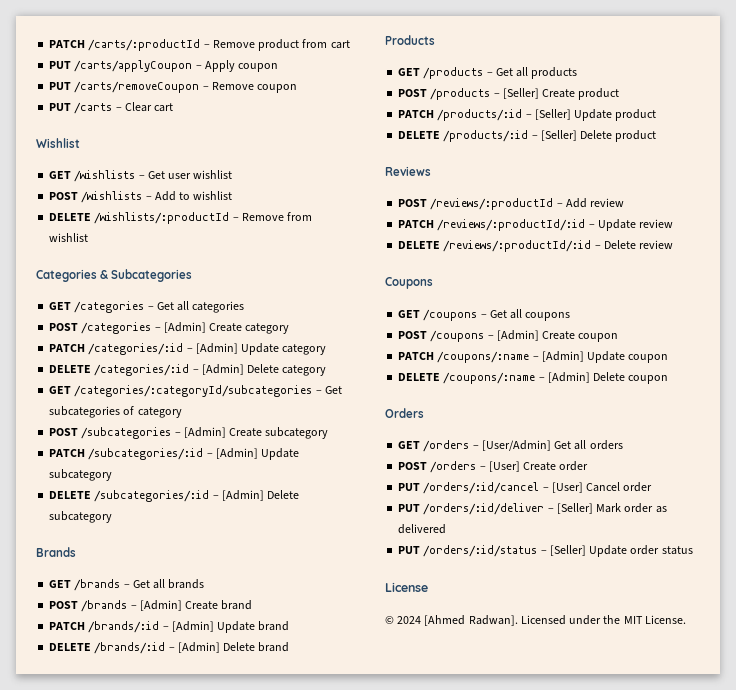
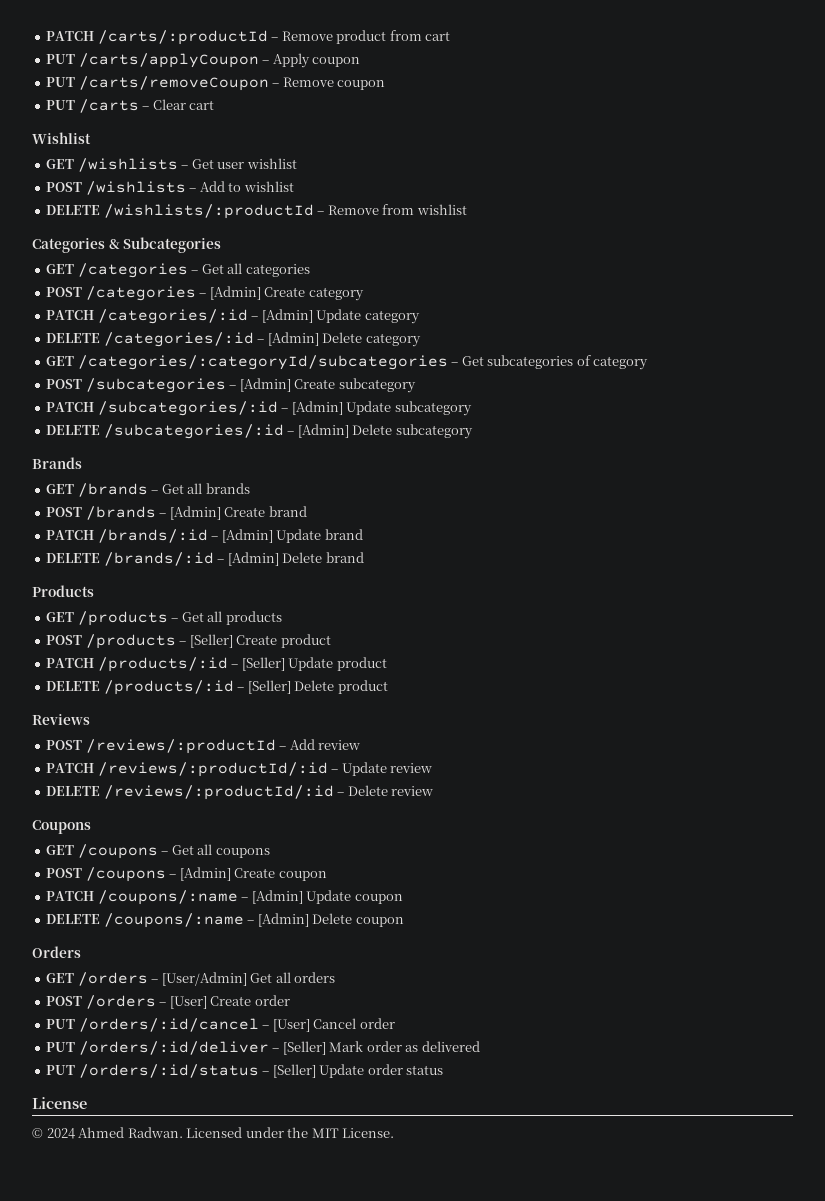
- © 2024 [Ahmed Radwan].
+ © 2024 Ahmed Radwan.

